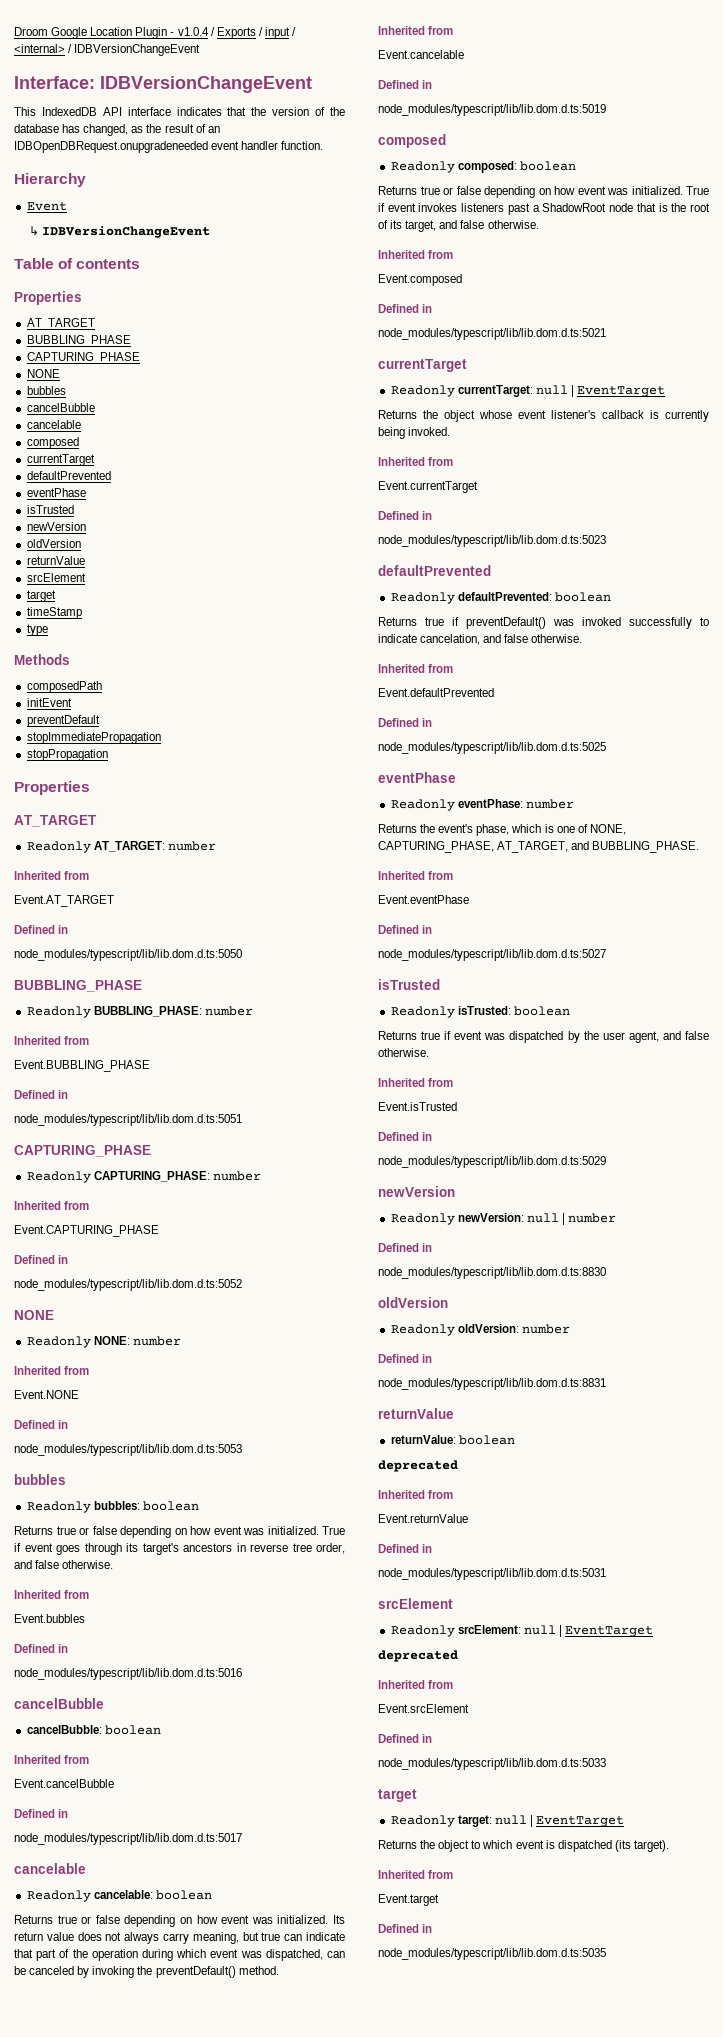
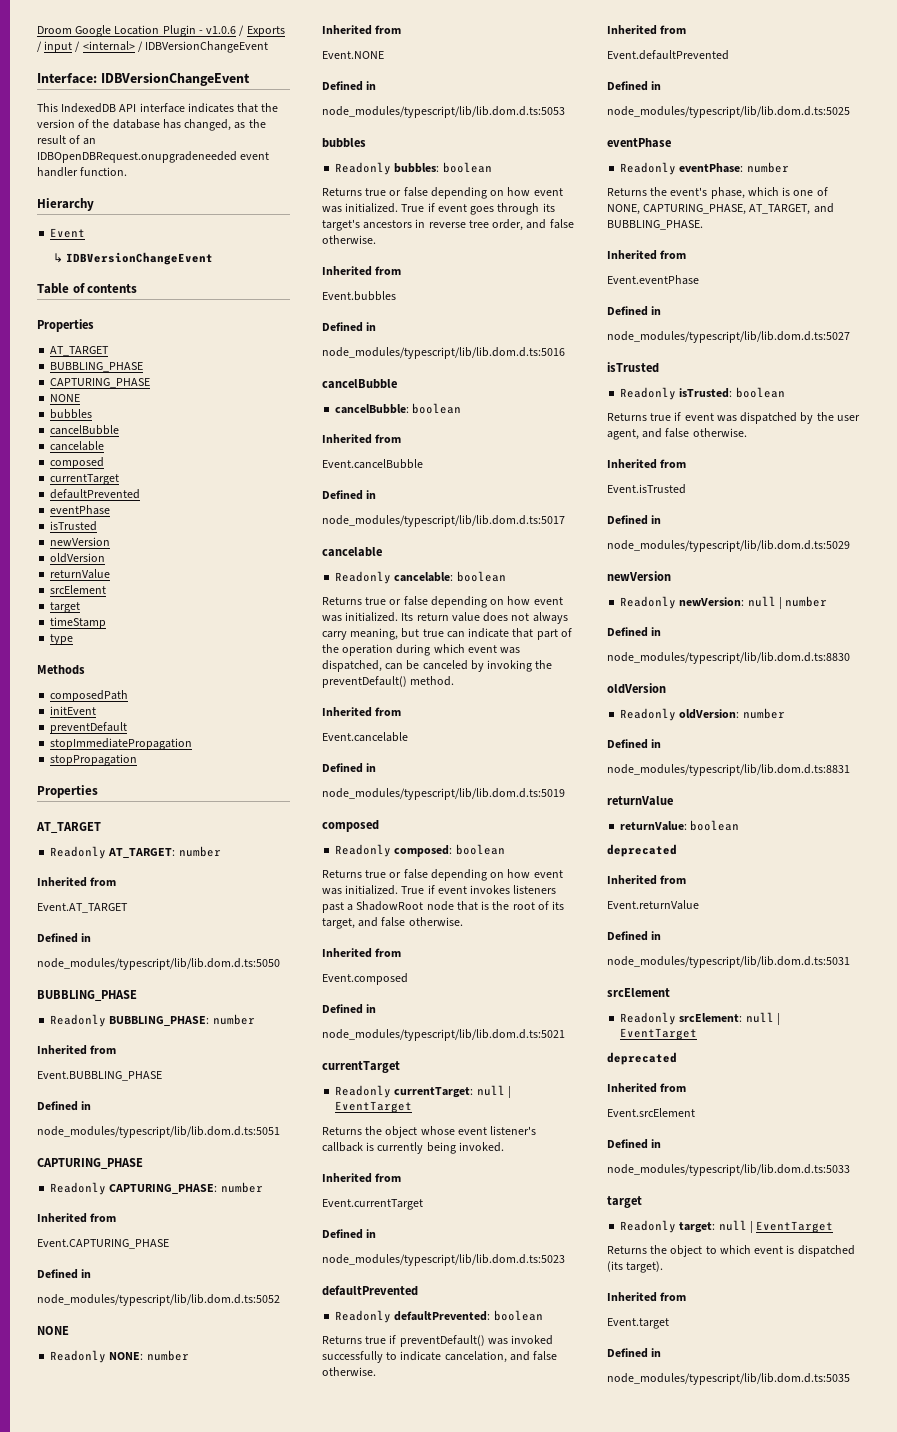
- Droom Google Location Plugin - v1.0.4 / Exports / input / <internal> / IDBVersionChangeEvent
+ Droom Google Location Plugin - v1.0.6 / Exports / input / <internal> / IDBVersionChangeEvent

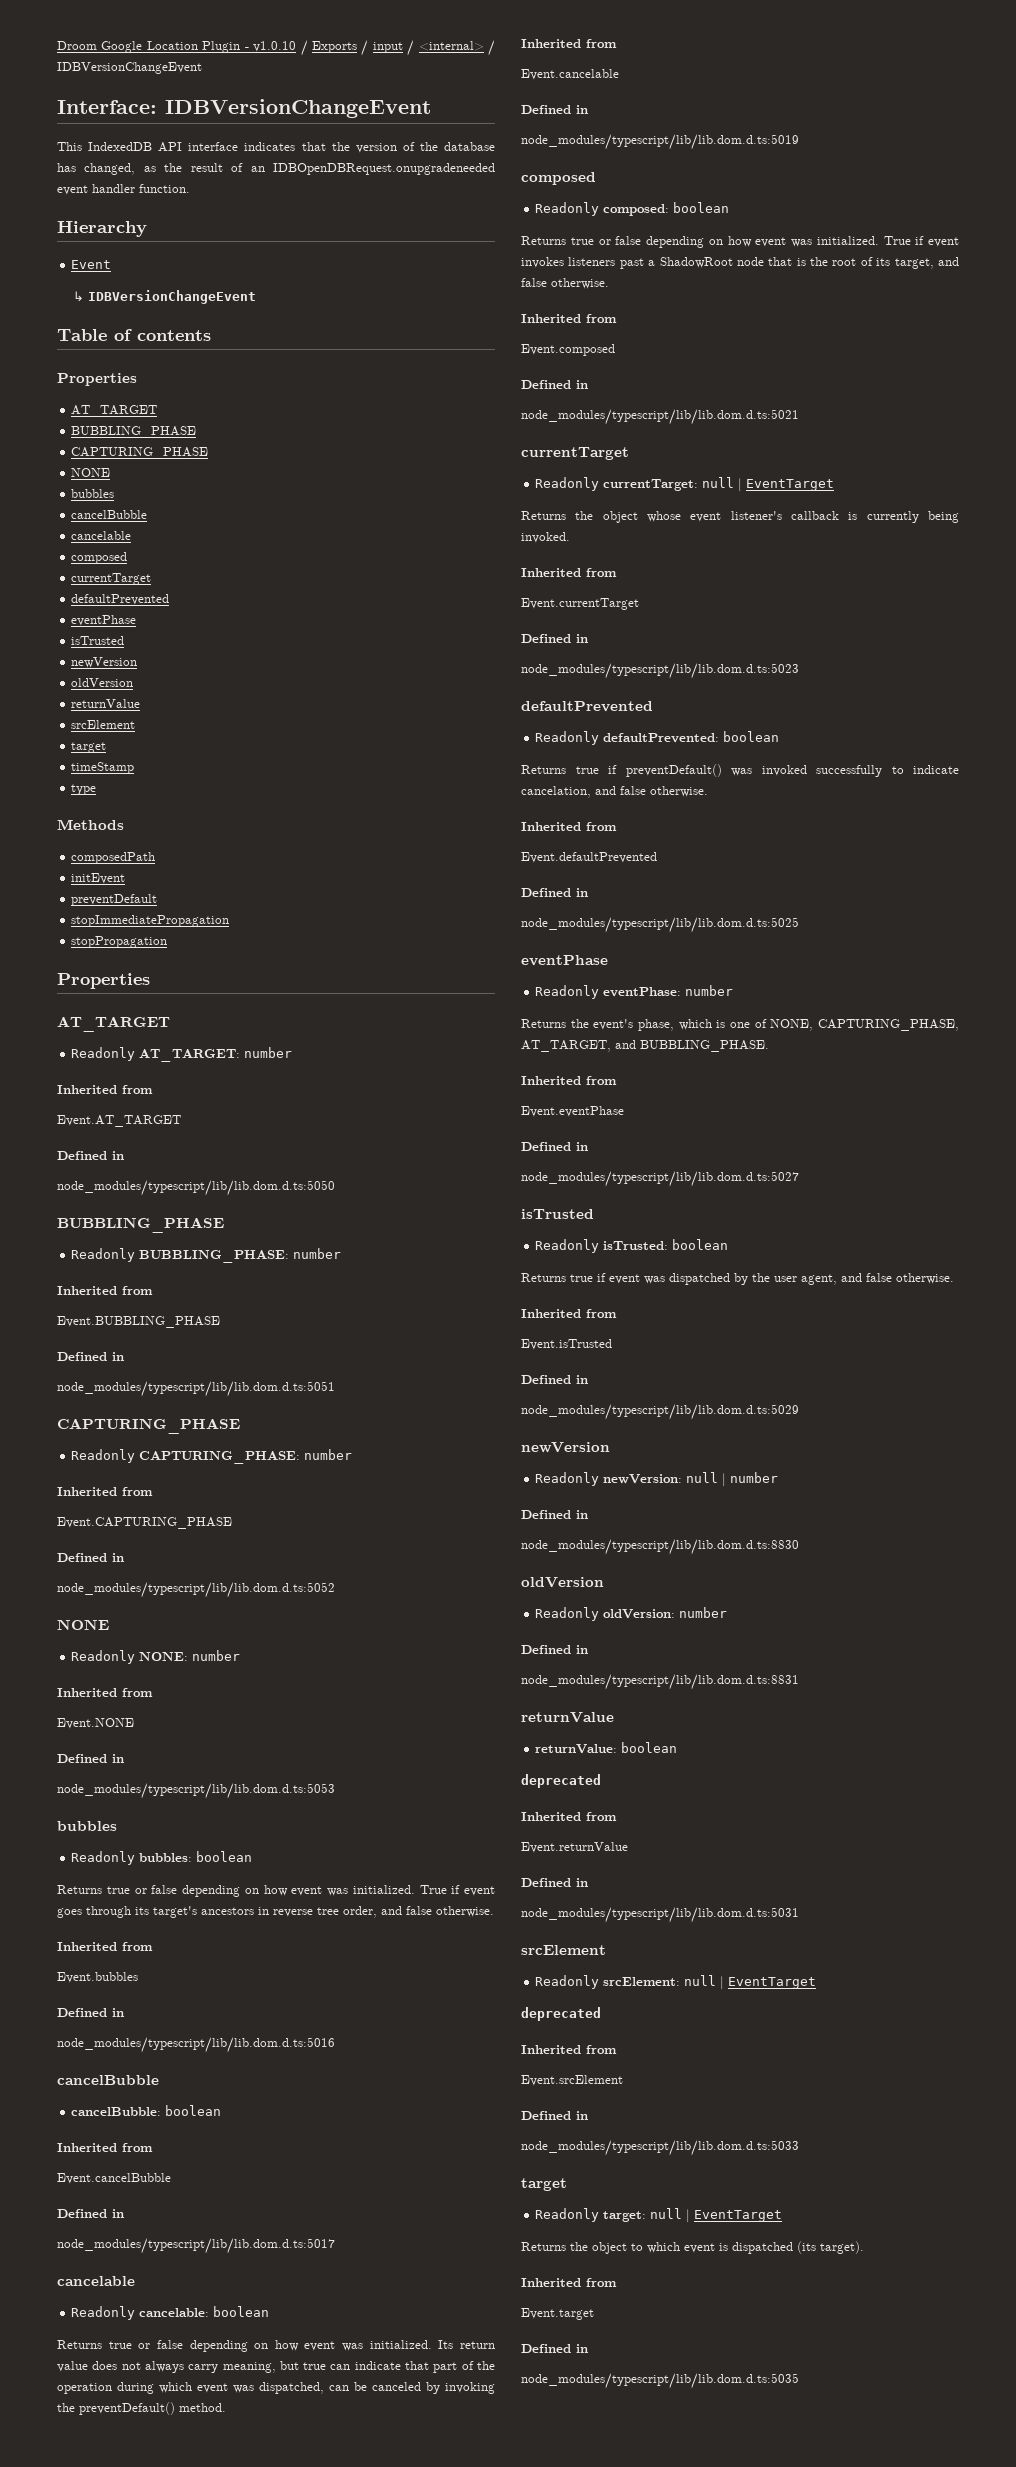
- Droom Google Location Plugin - v1.0.6 / Exports / input / <internal> / IDBVersionChangeEvent
+ Droom Google Location Plugin - v1.0.10 / Exports / input / <internal> / IDBVersionChangeEvent

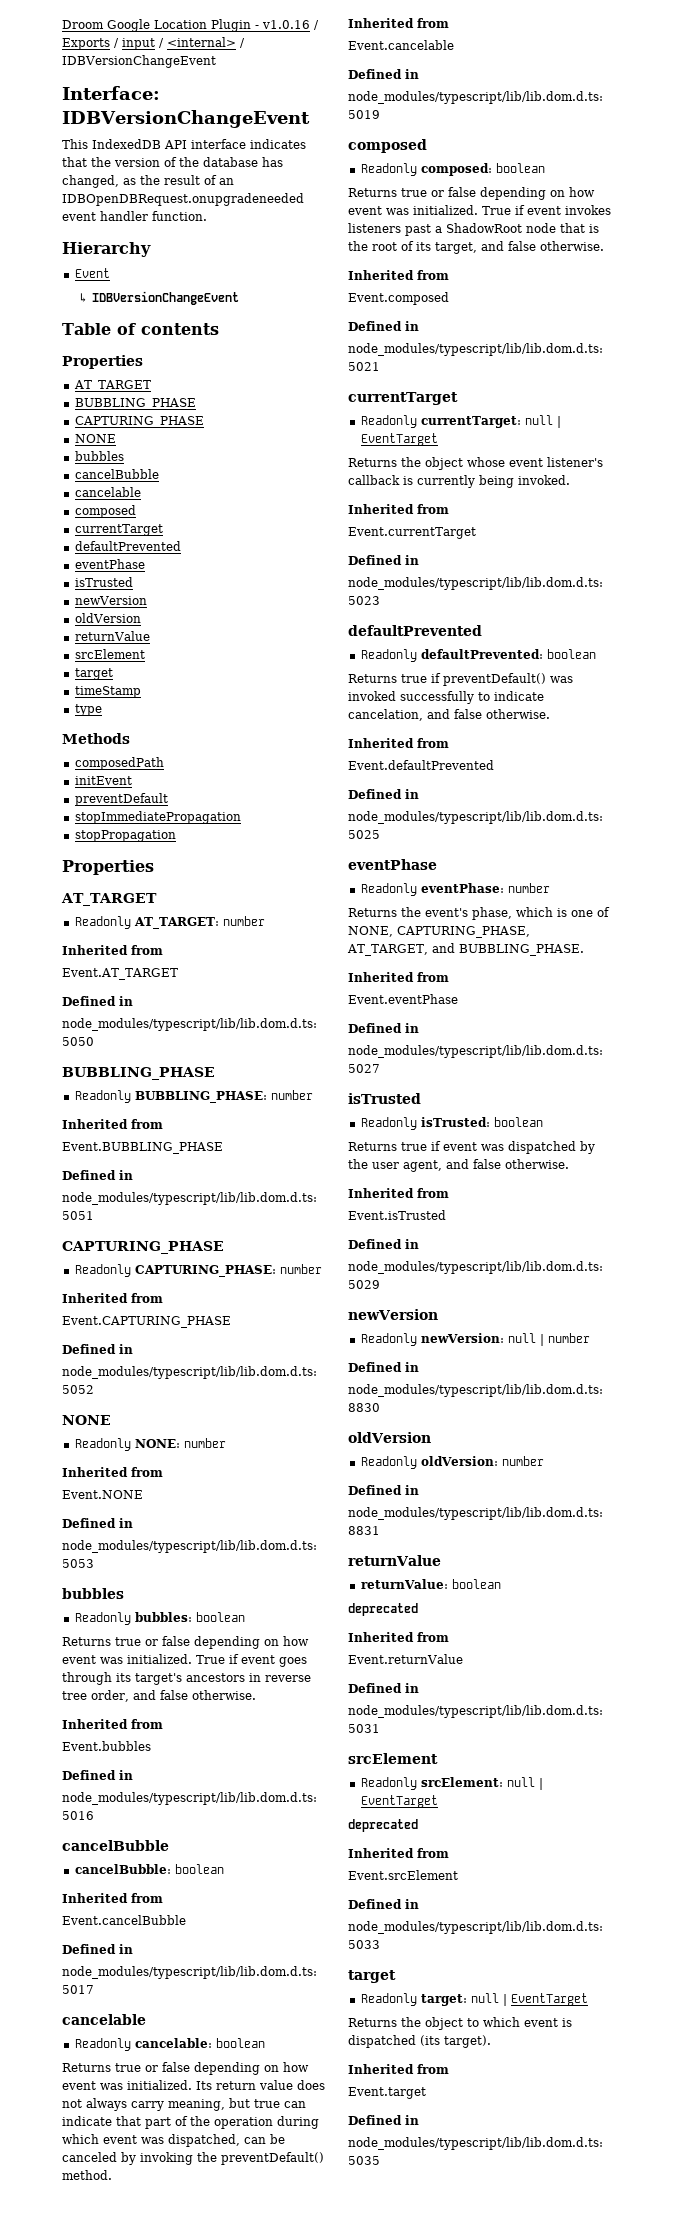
- Droom Google Location Plugin - v1.0.10 / Exports / input / <internal> / IDBVersionChangeEvent
+ Droom Google Location Plugin - v1.0.16 / Exports / input / <internal> / IDBVersionChangeEvent

